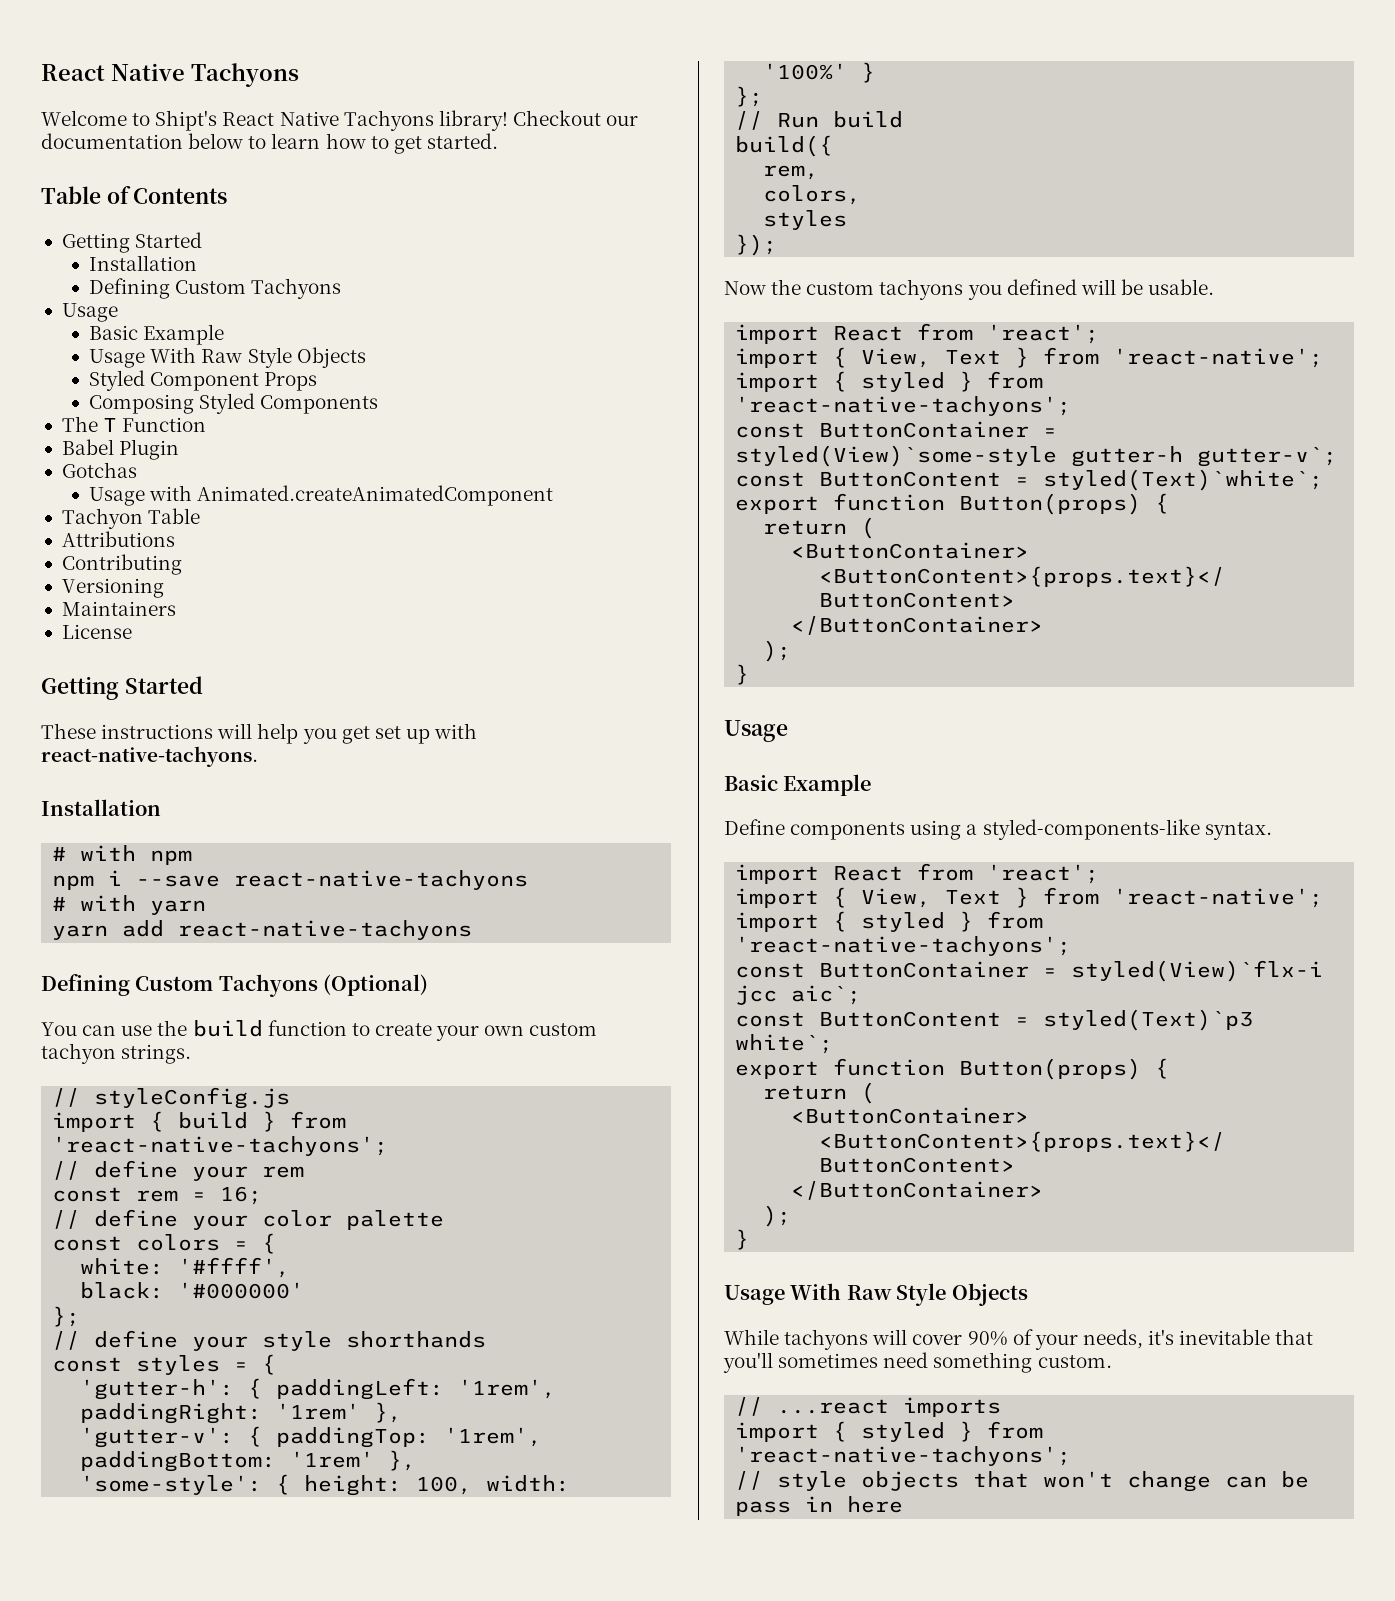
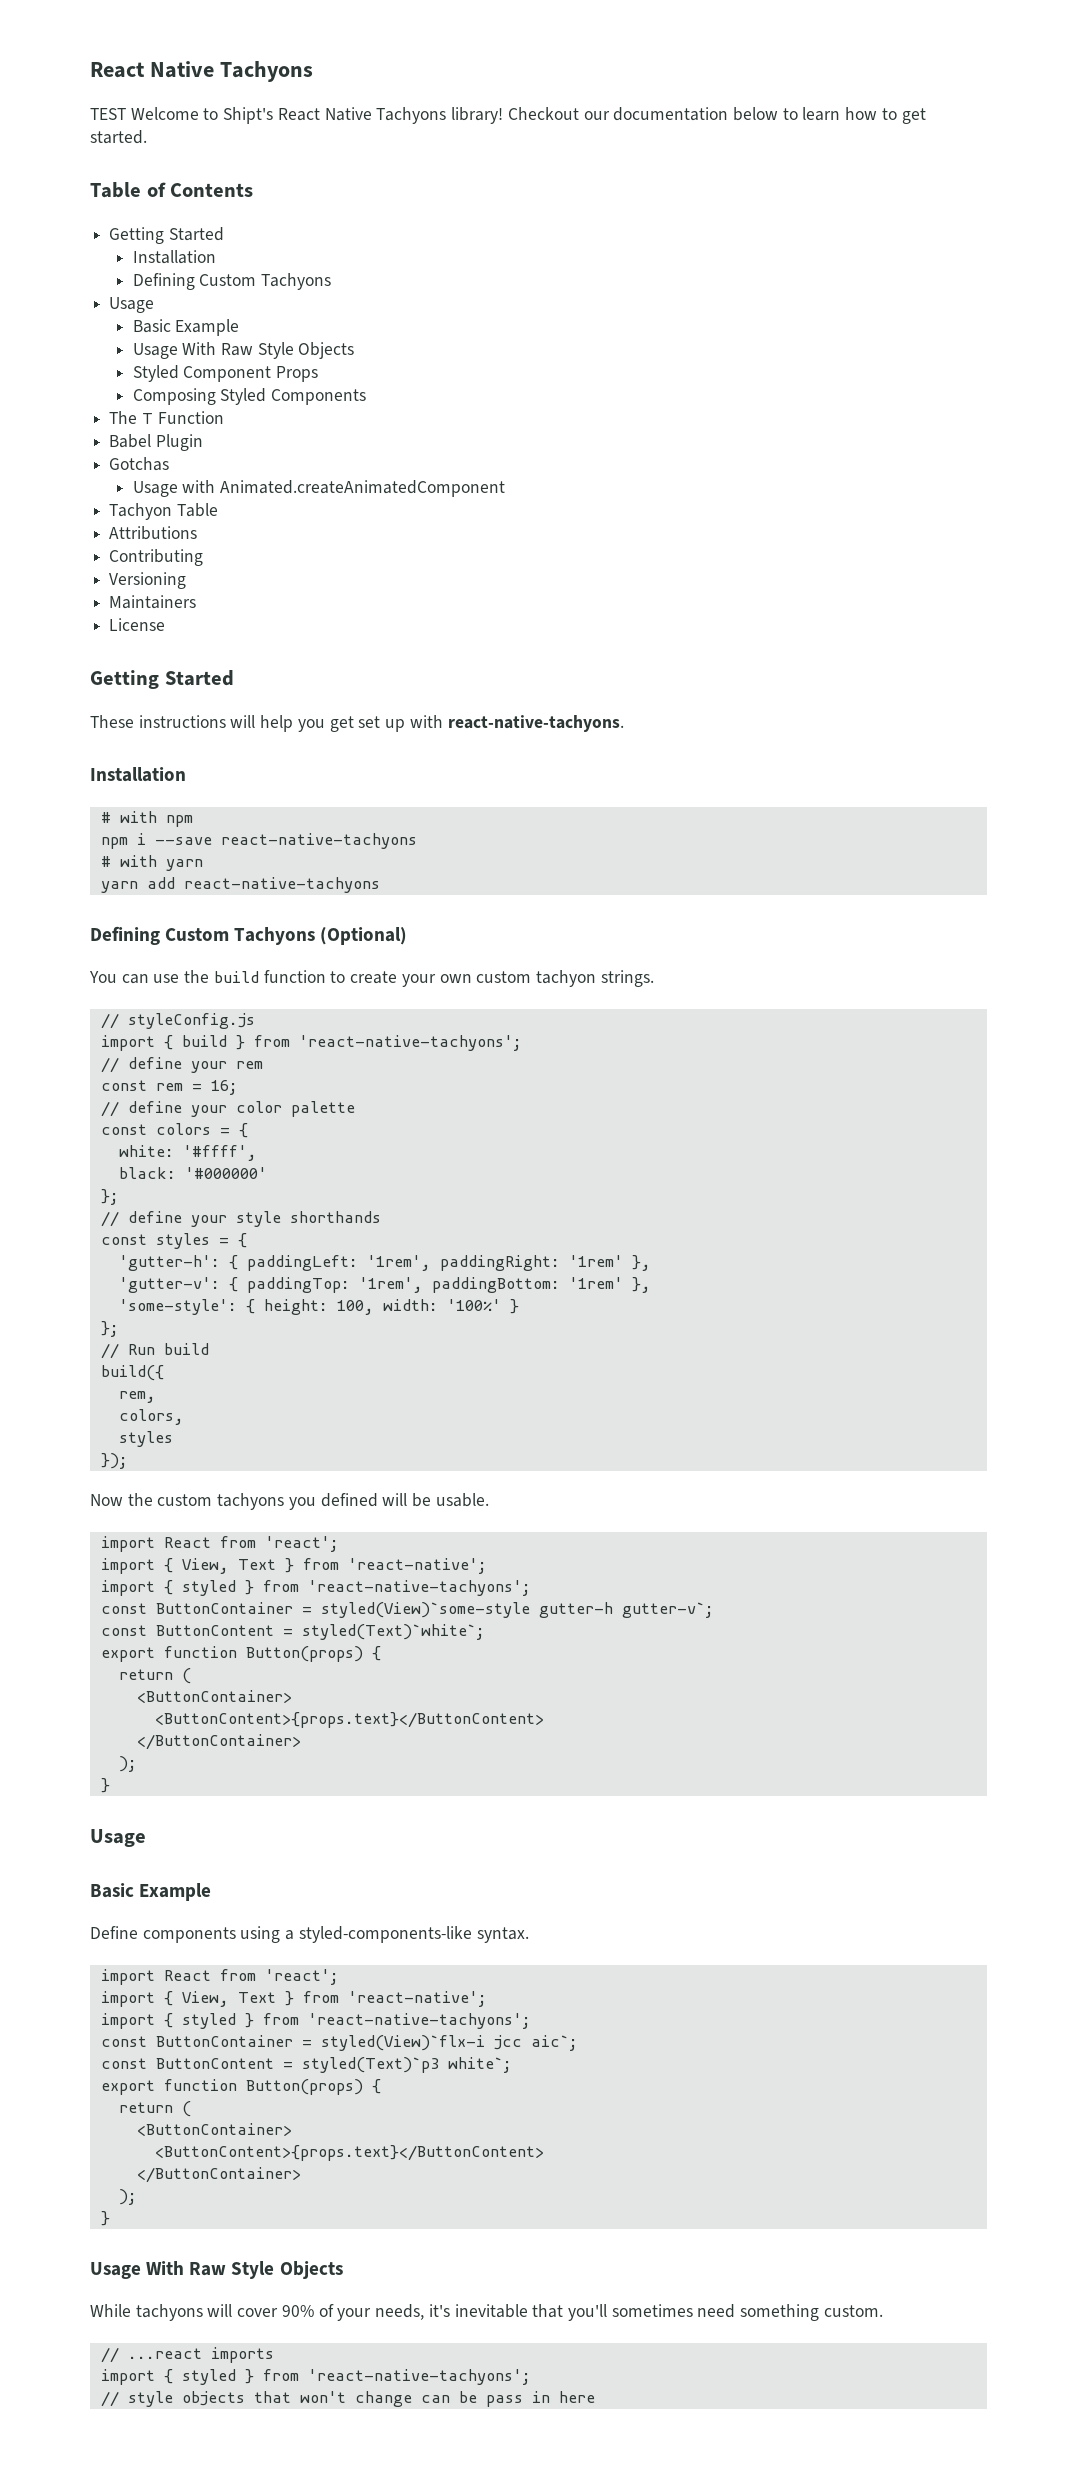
- Welcome to Shipt's React Native Tachyons library!
+ TEST Welcome to Shipt's React Native Tachyons library!

